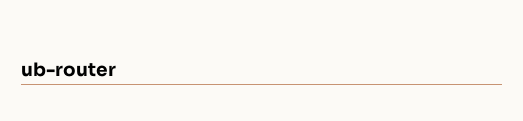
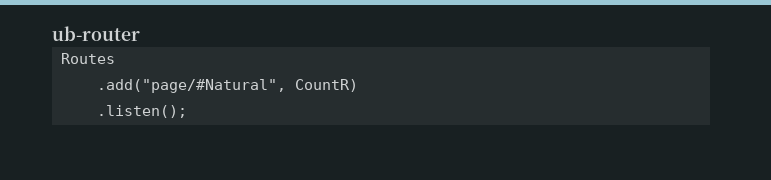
+ Routes
+ .add("page/#Natural", CountR)
+ .listen();

